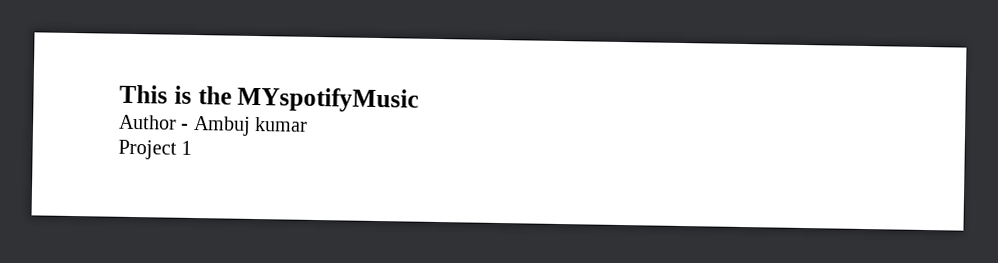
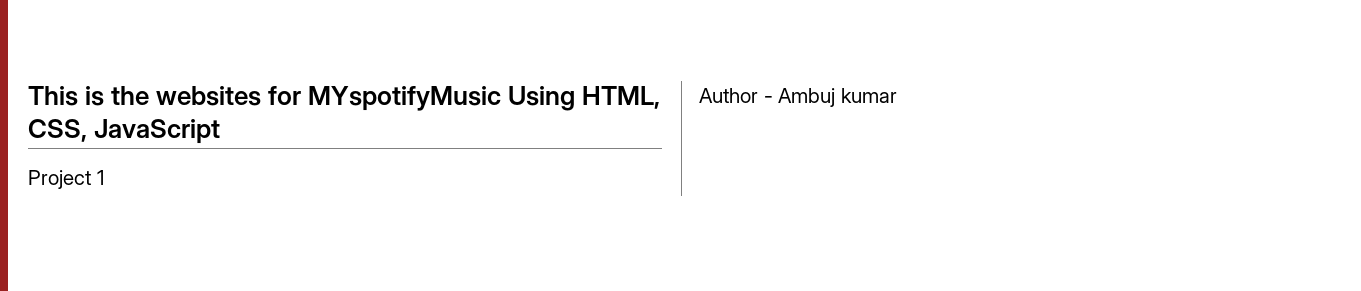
- This is the MYspotifyMusic
+ This is the websites for MYspotifyMusic Using HTML, CSS, JavaScript
+ Project 1
- Project 1

